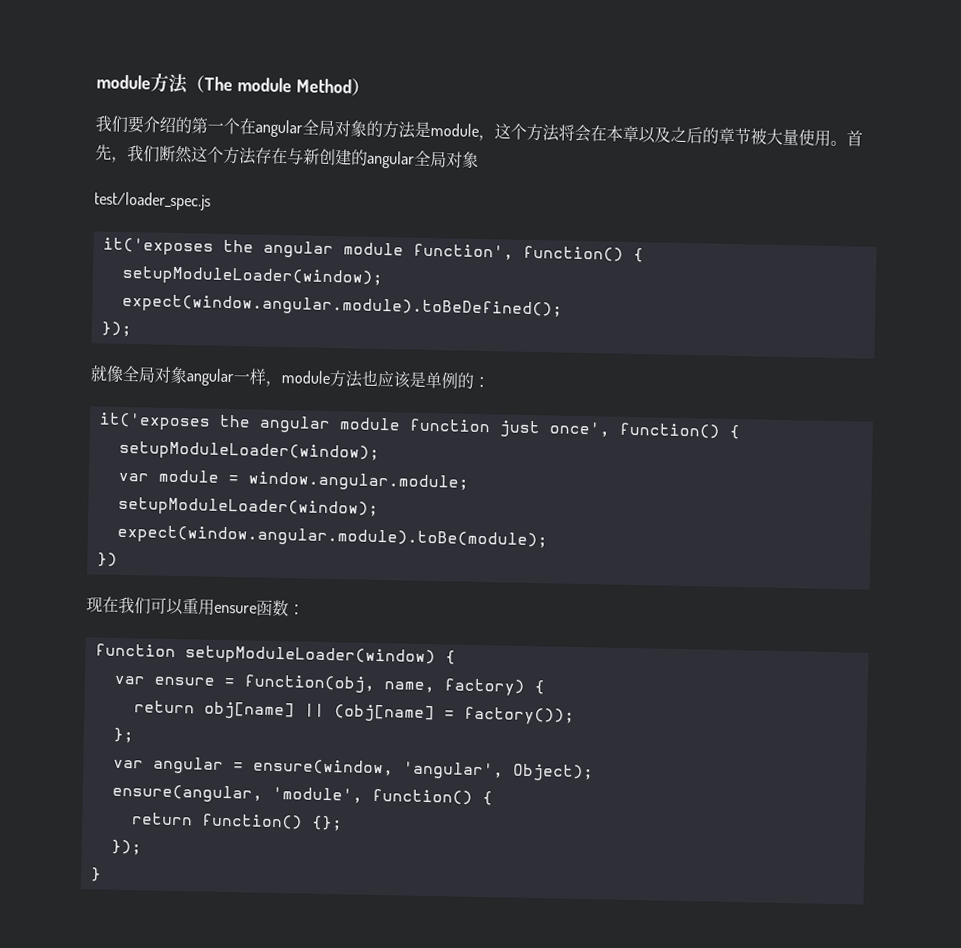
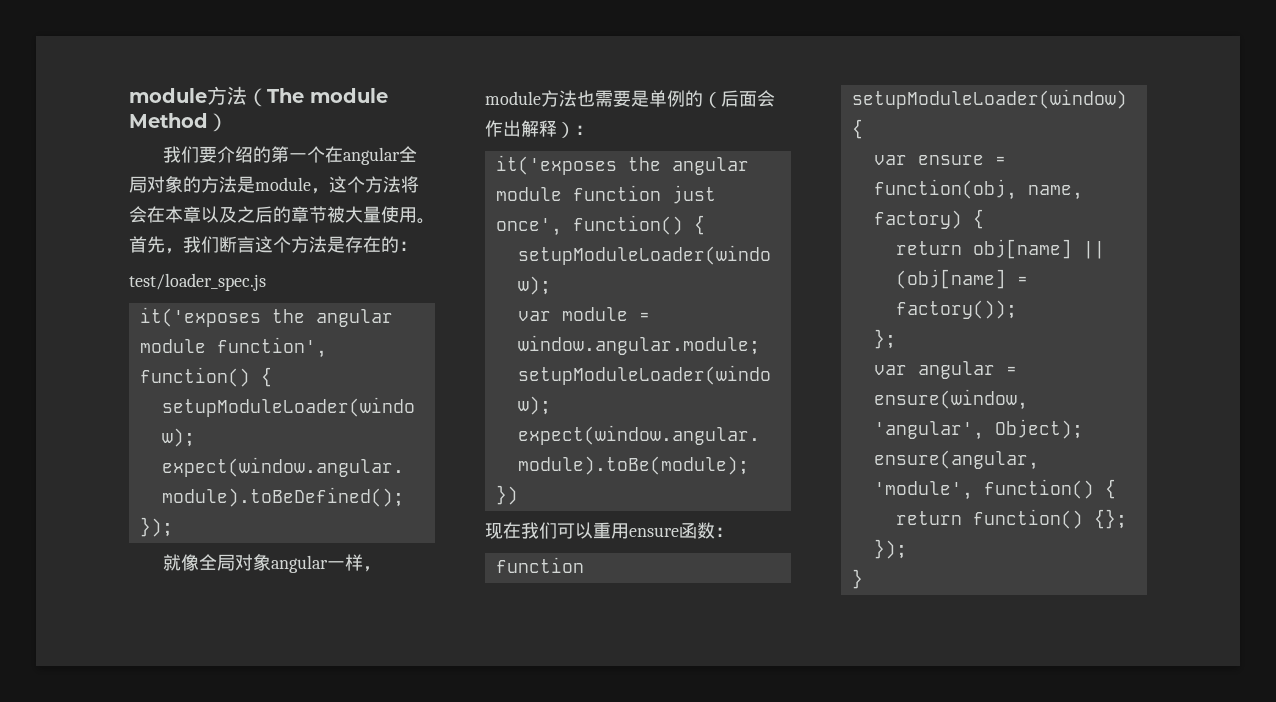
- 首先，我们断然这个方法存在与新创建的angular全局对象
+ 首先，我们断言这个方法是存在的：
- 就像全局对象angular一样，module方法也应该是单例的：
+ 就像全局对象angular一样，module方法也需要是单例的（后面会作出解释）：

